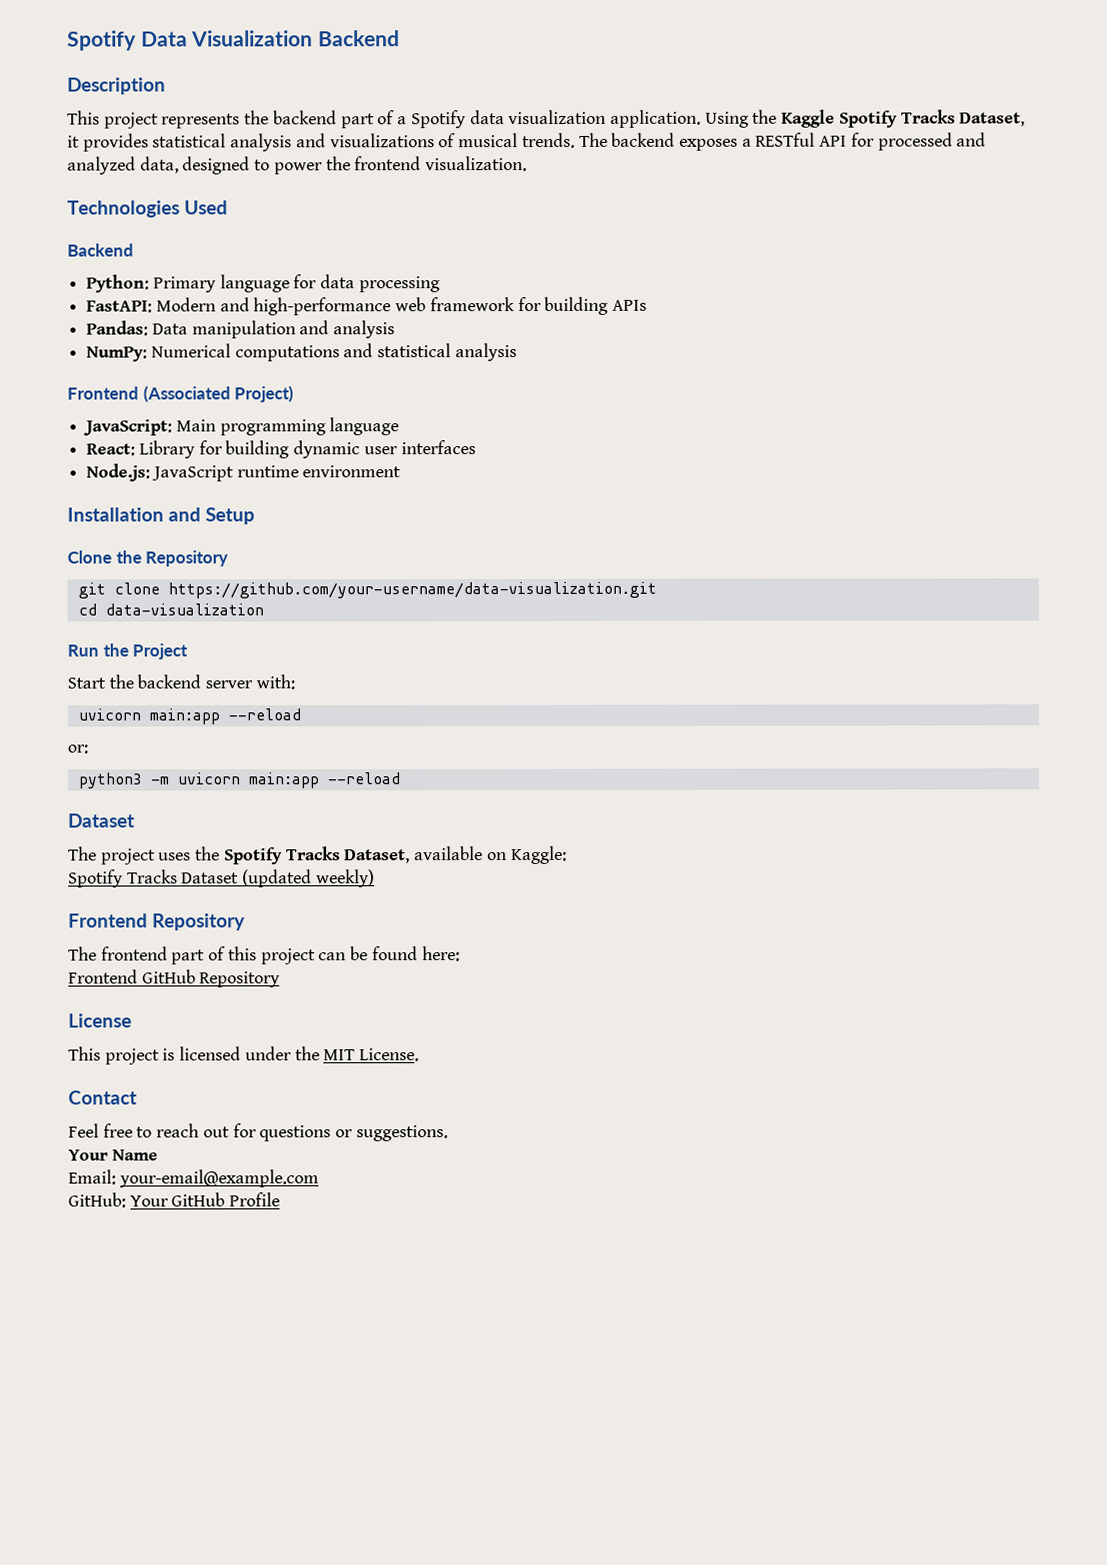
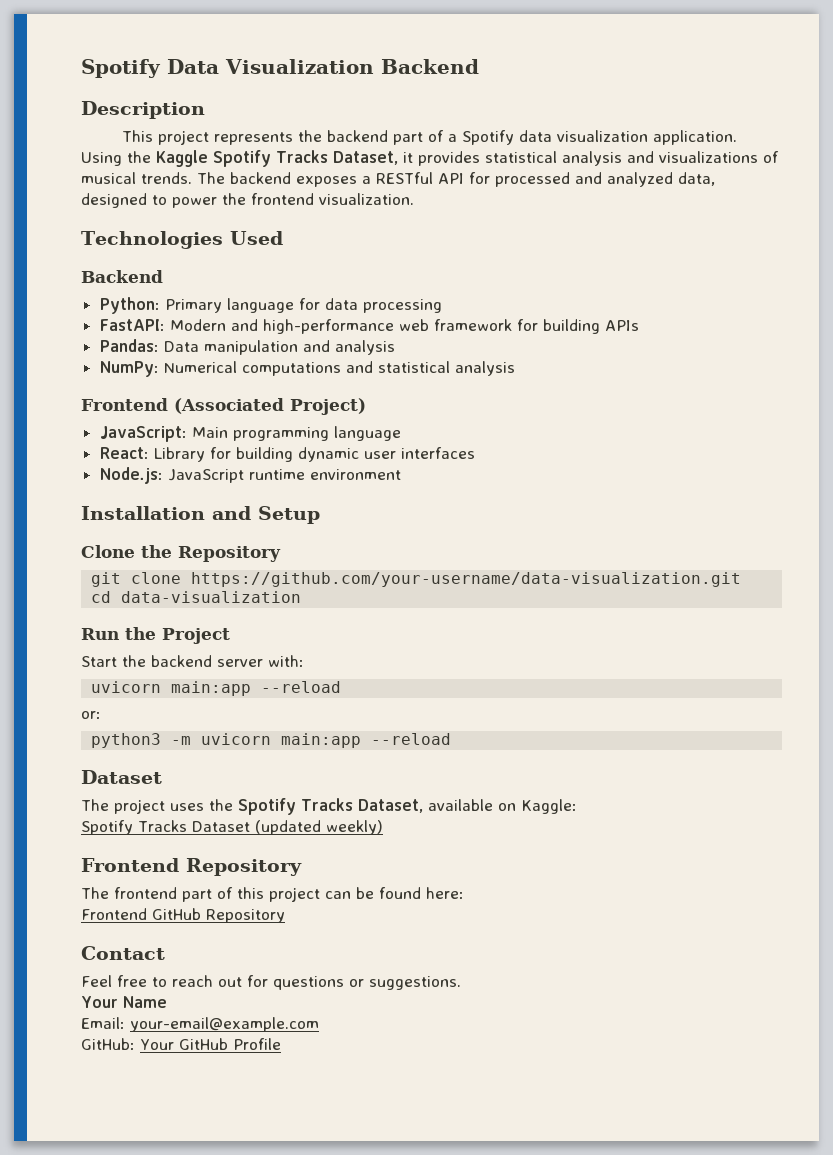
- License
- This project is licensed under the MIT License.

